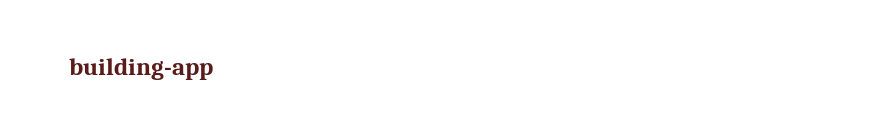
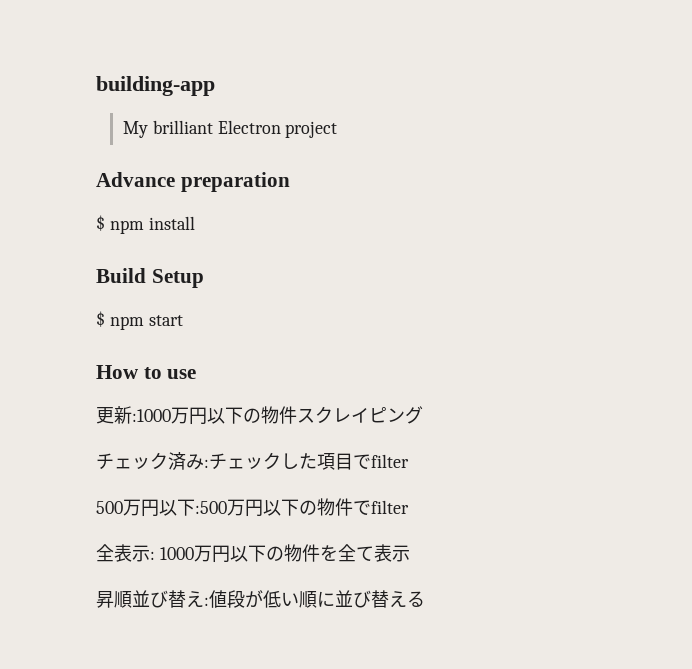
+ My brilliant Electron project
+ Advance preparation
+ $ npm install
+ Build Setup
+ $ npm start
+ How to use
+ 更新:1000万円以下の物件スクレイピング
+ チェック済み:チェックした項目でfilter
+ 500万円以下:500万円以下の物件でfilter
+ 全表示: 1000万円以下の物件を全て表示
+ 昇順並び替え:値段が低い順に並び替える

